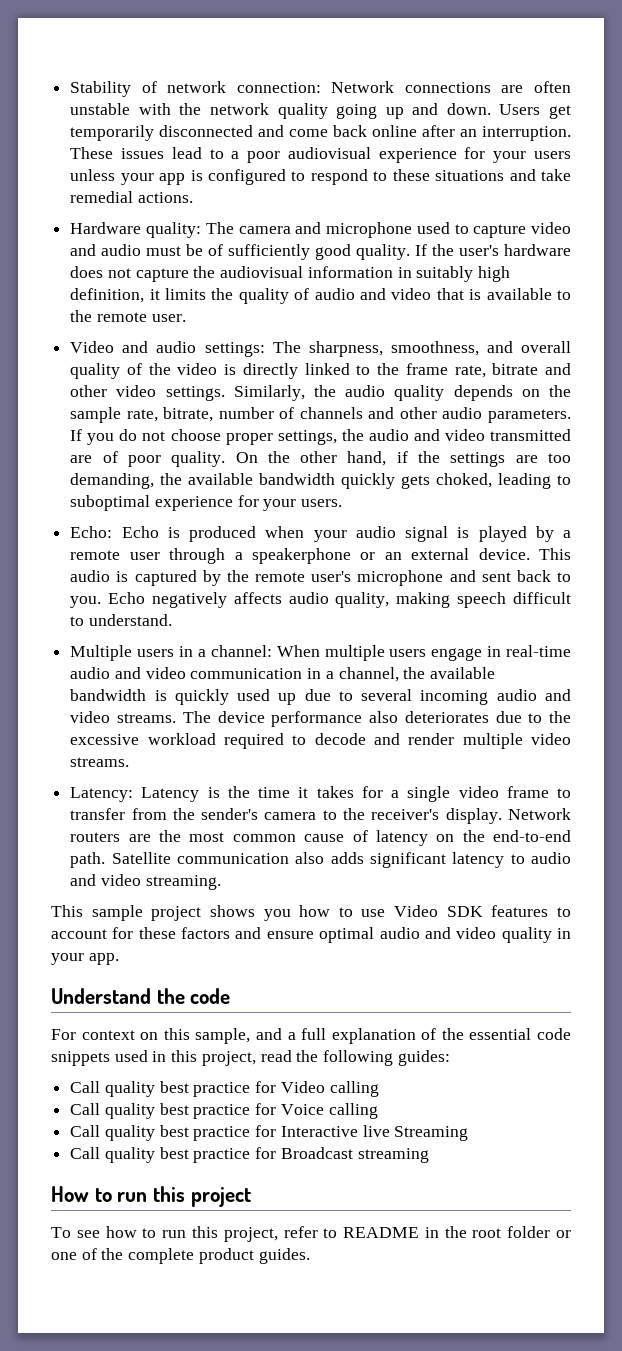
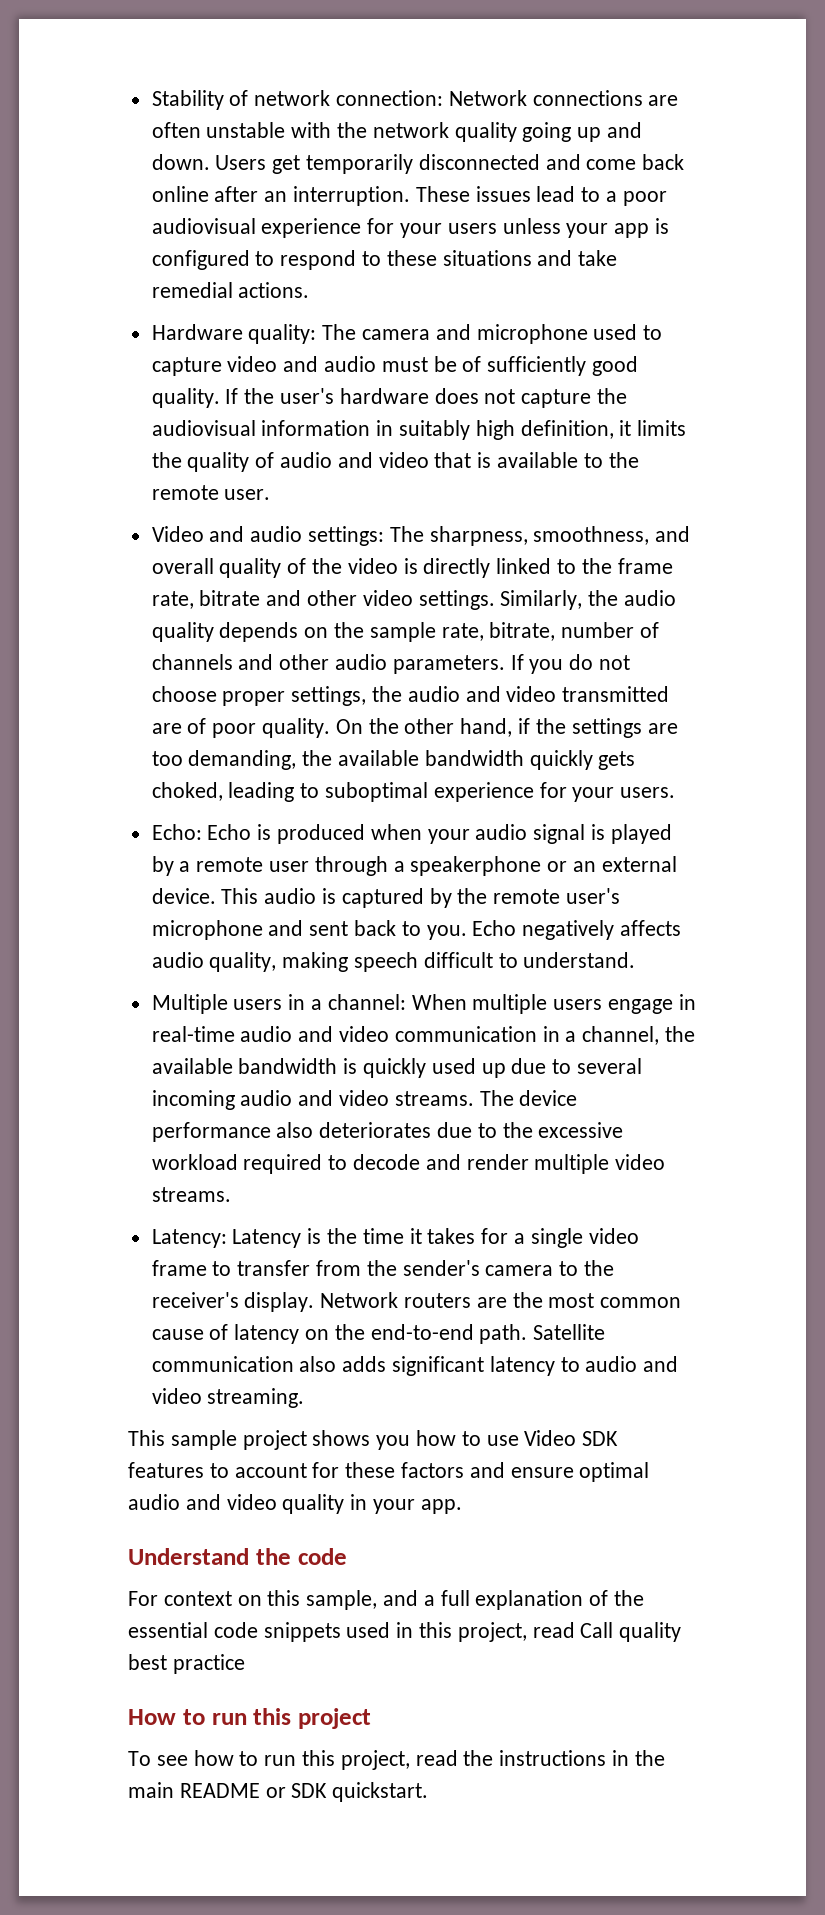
- For context on this sample, and a full explanation of the essential code snippets used in this project, read the following guides:
- Call quality best practice for Video calling
- Call quality best practice for Voice calling
- Call quality best practice for Interactive live Streaming
- Call quality best practice for Broadcast streaming
+ For context on this sample, and a full explanation of the essential code snippets used in this project, read Call quality best practice
- To see how to run this project, refer to README in the root folder or one of the complete product guides.
+ To see how to run this project, read the instructions in the main README or SDK quickstart.

